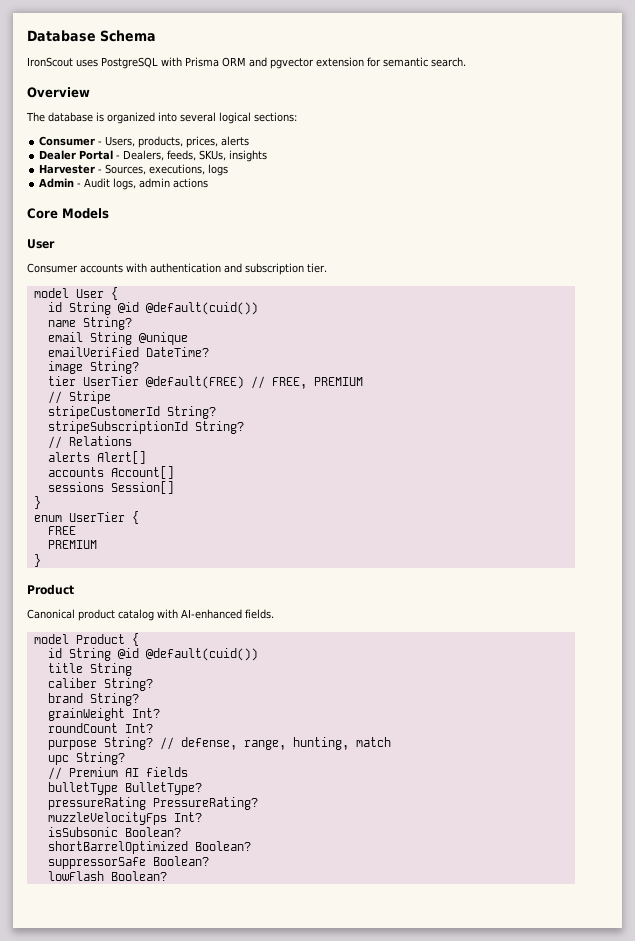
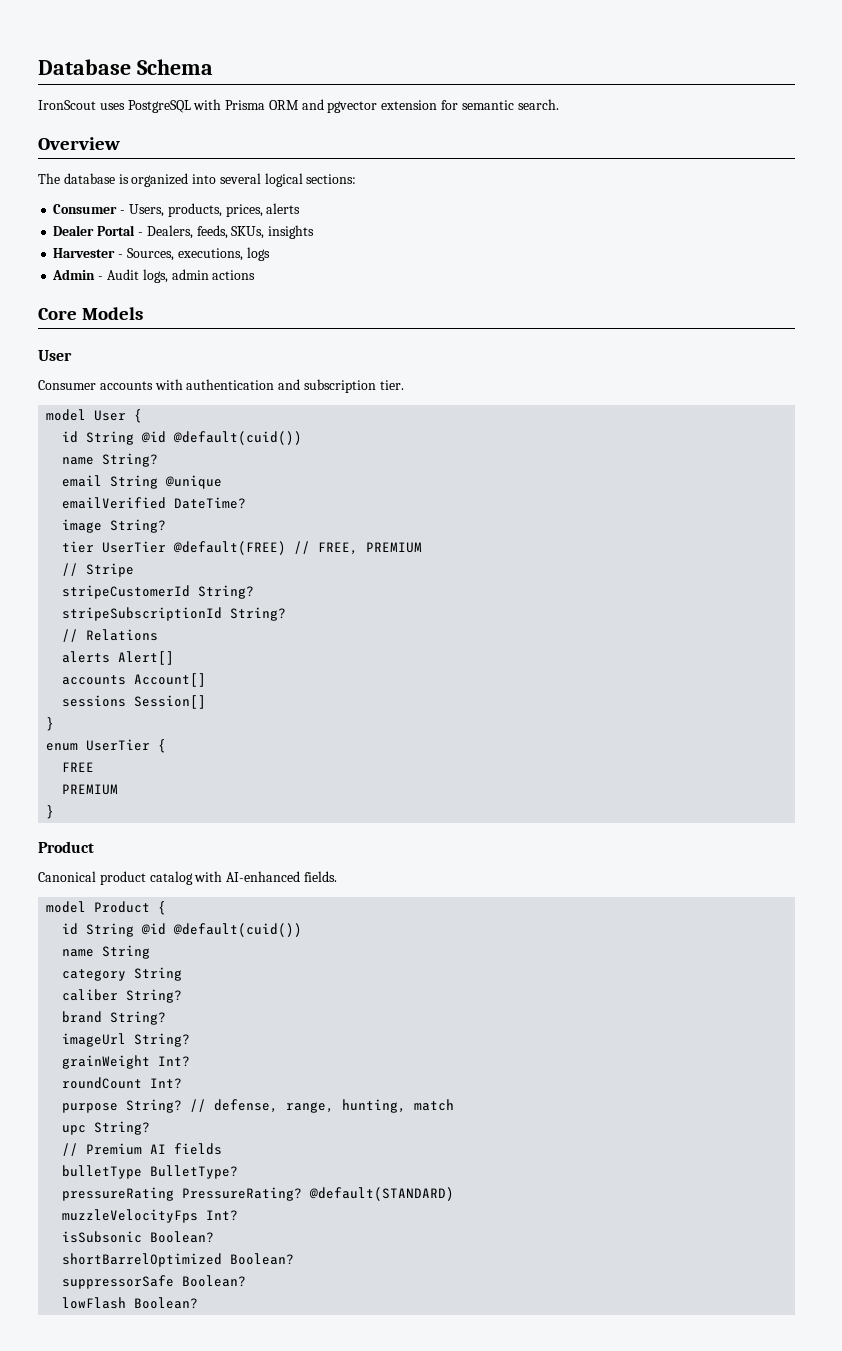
- title String
+ name String
+ category String
+ imageUrl String?
+ @default(STANDARD)

